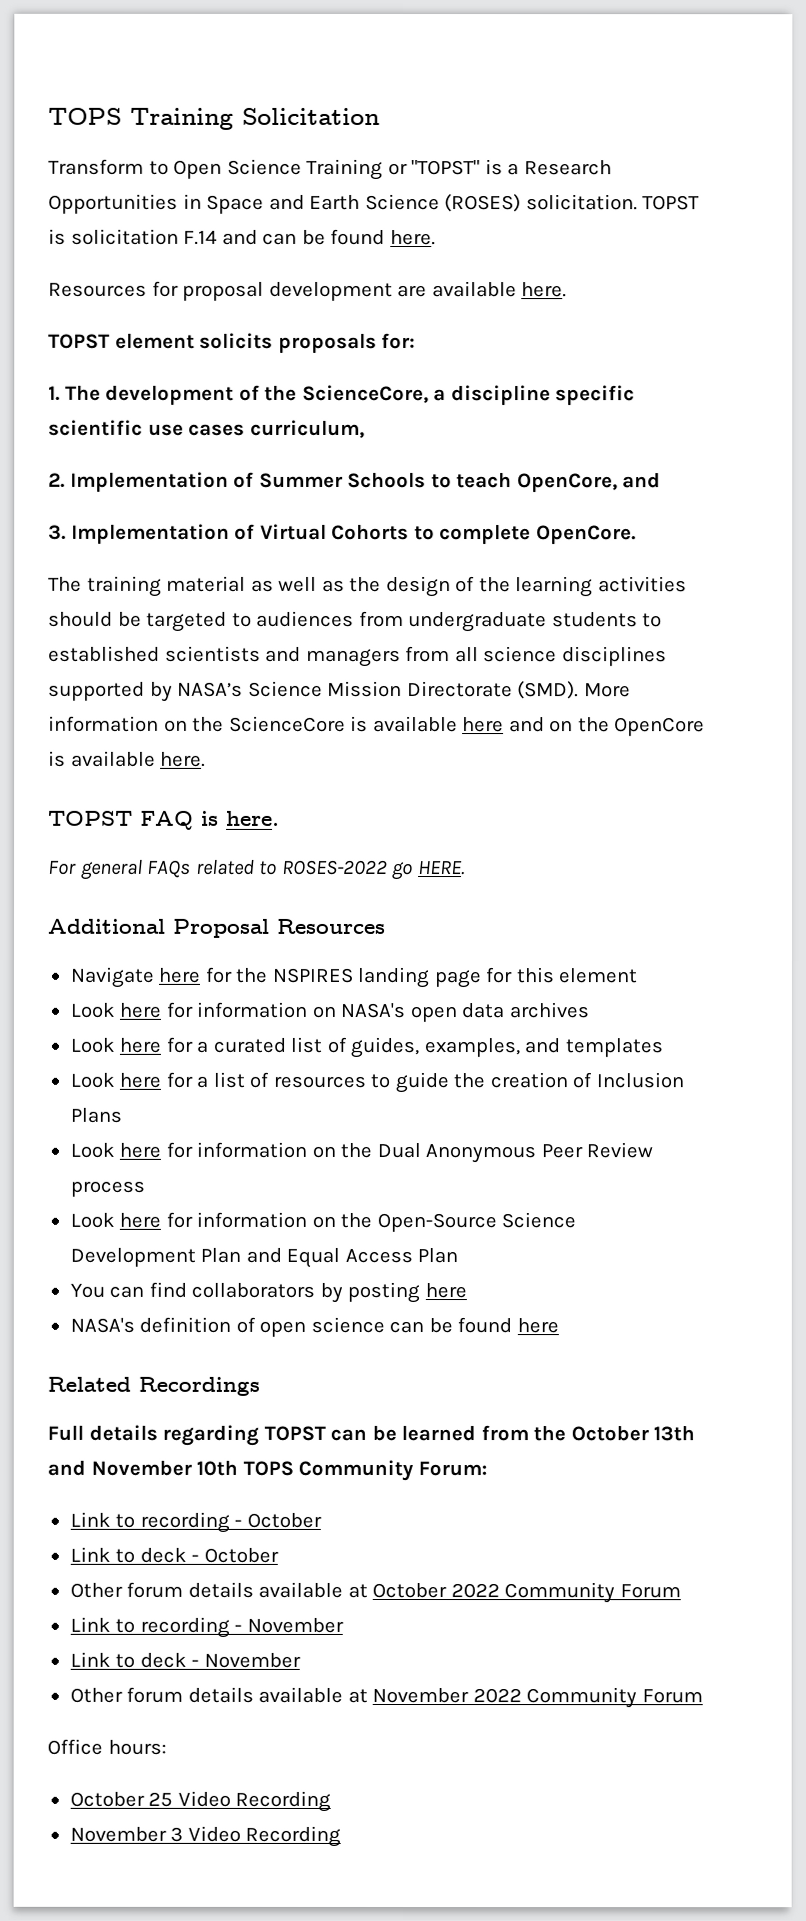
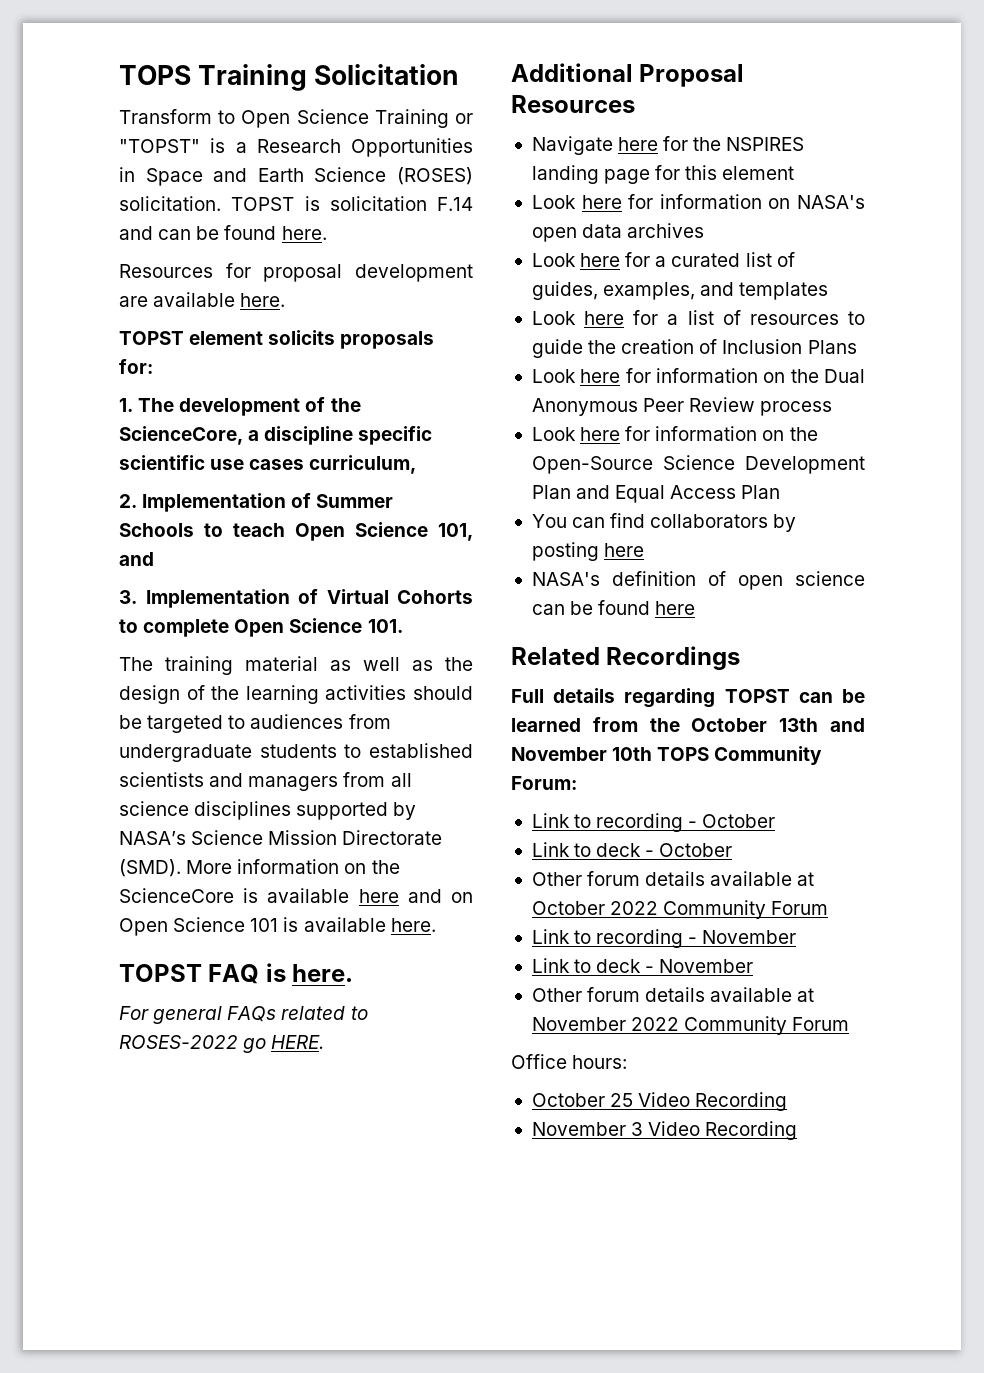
- 2. Implementation of Summer Schools to teach OpenCore, and
+ 2. Implementation of Summer Schools to teach Open Science 101, and
- 3. Implementation of Virtual Cohorts to complete OpenCore.
+ 3. Implementation of Virtual Cohorts to complete Open Science 101.
- More information on the ScienceCore is available here and on the OpenCore is available here.
+ More information on the ScienceCore is available here and on Open Science 101 is available here.

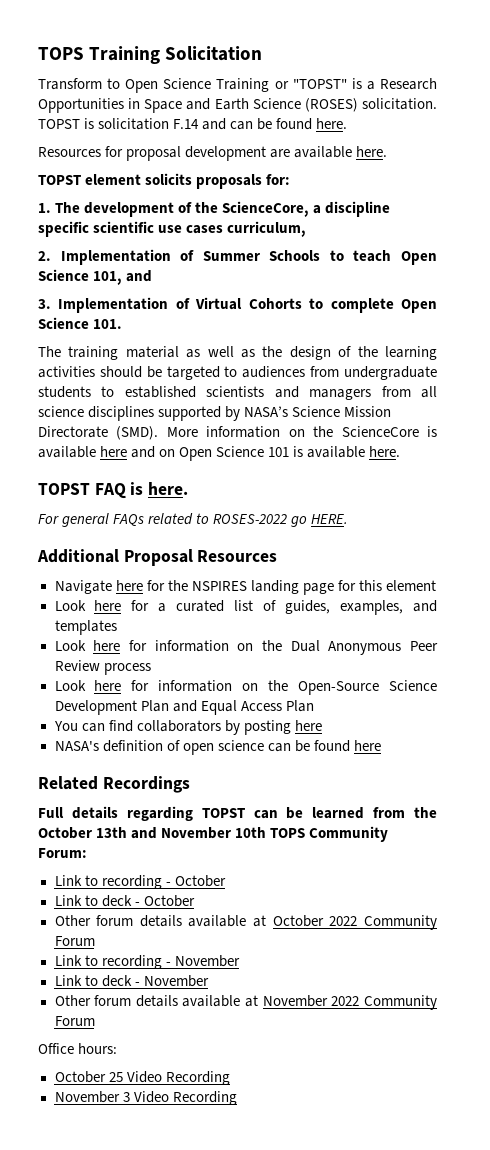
- Look here for information on NASA's open data archives
- Look here for a list of resources to guide the creation of Inclusion Plans

